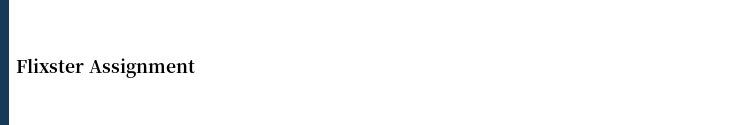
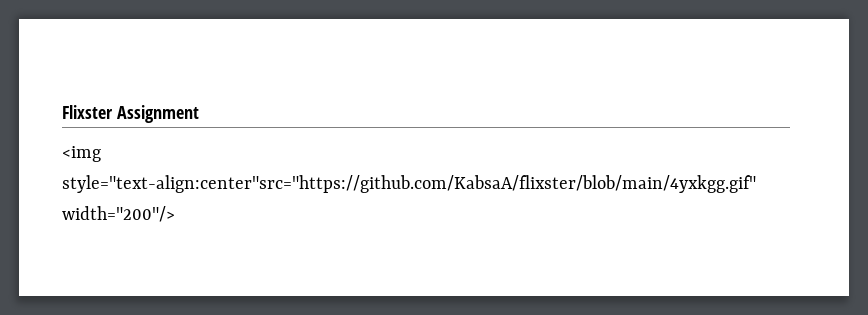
+ <img style="text-align:center"src="https://github.com/KabsaA/flixster/blob/main/4yxkgg.gif" width="200"/>

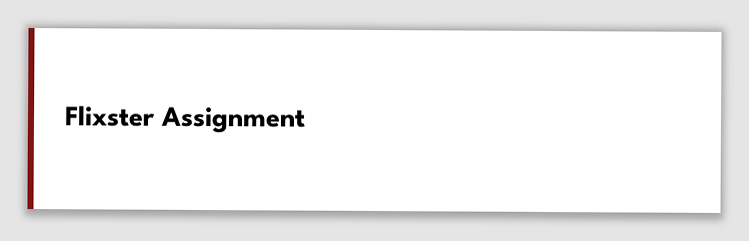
- <img style="text-align:center"src="https://github.com/KabsaA/flixster/blob/main/4yxkgg.gif" width="200"/>

